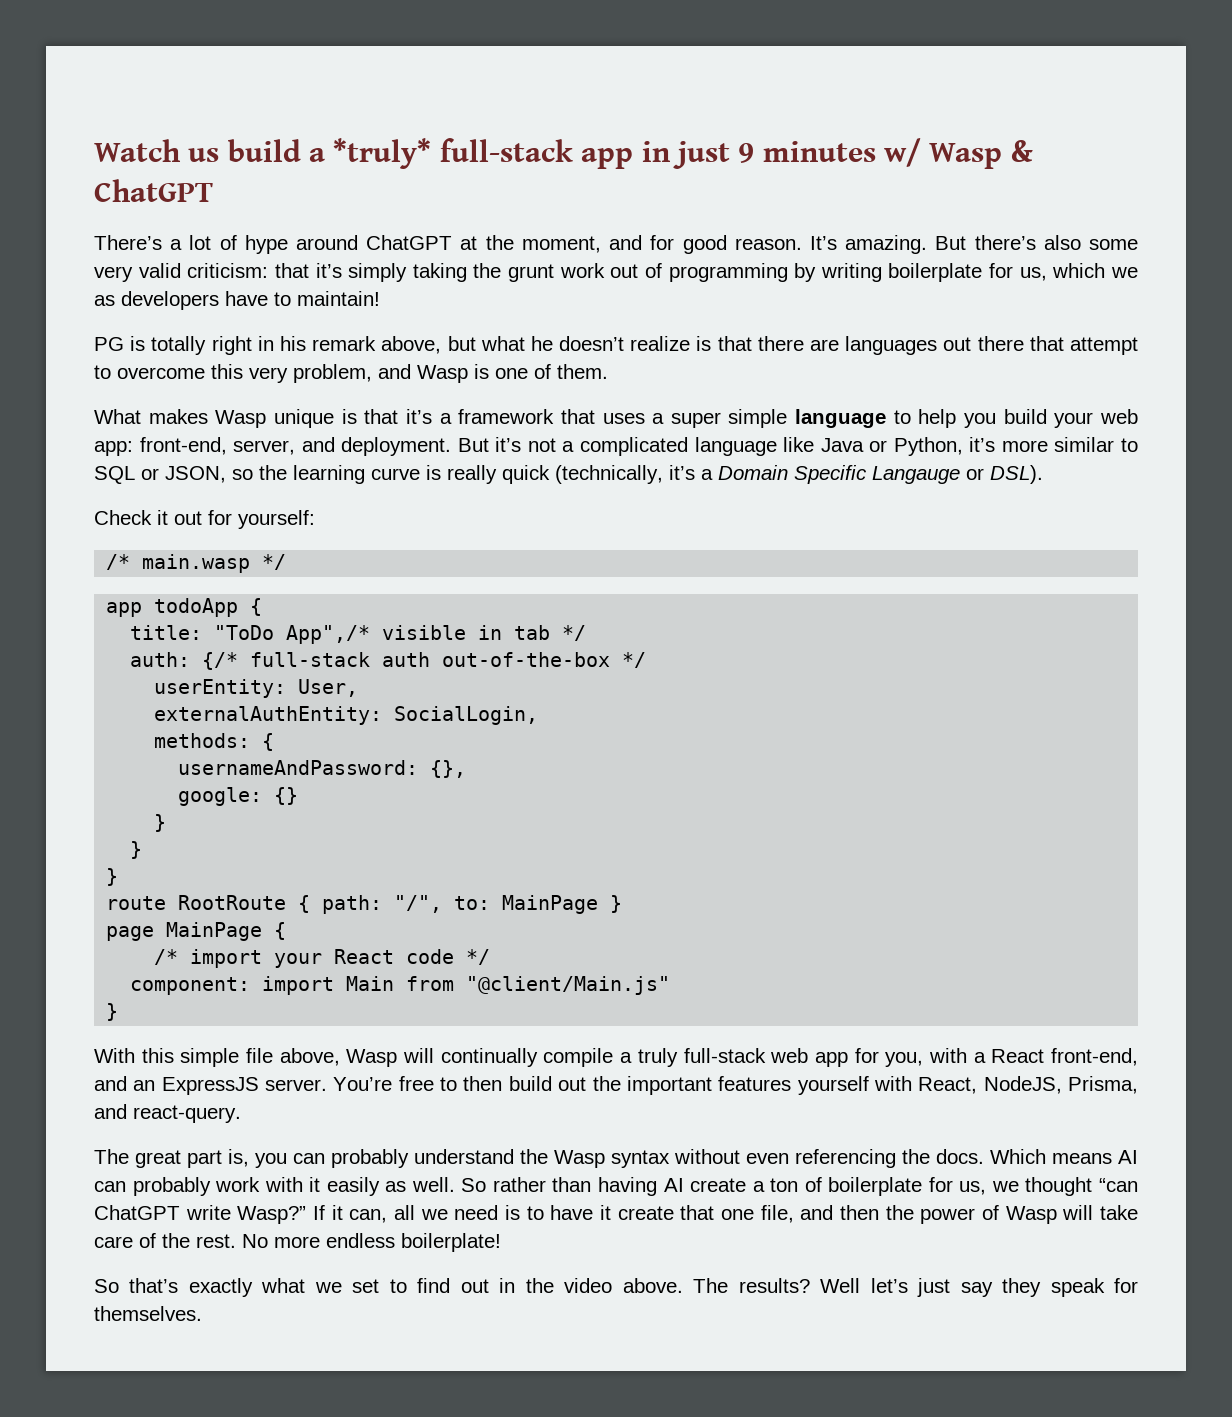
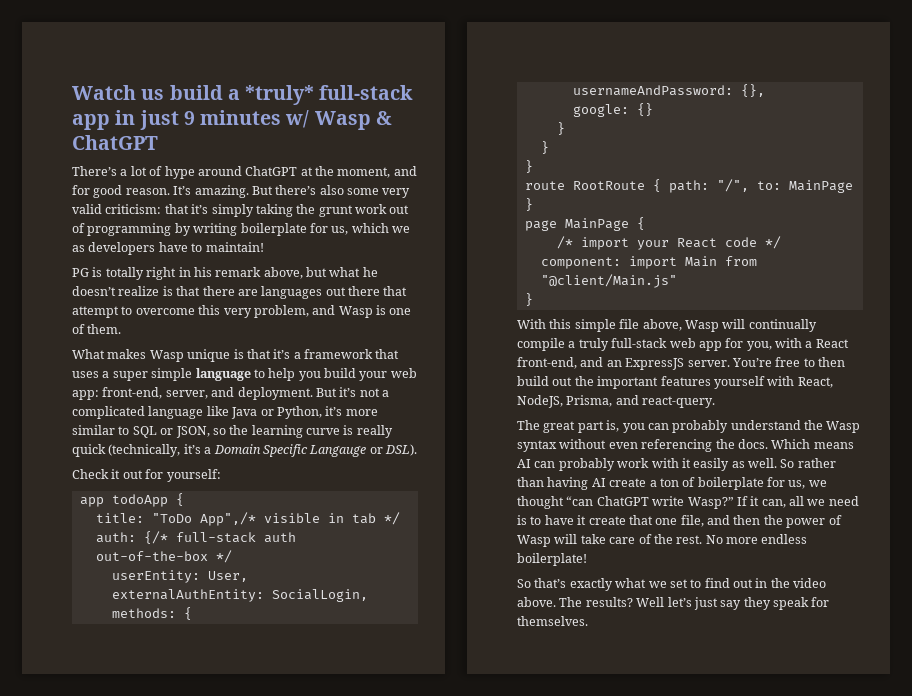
- /* main.wasp */

